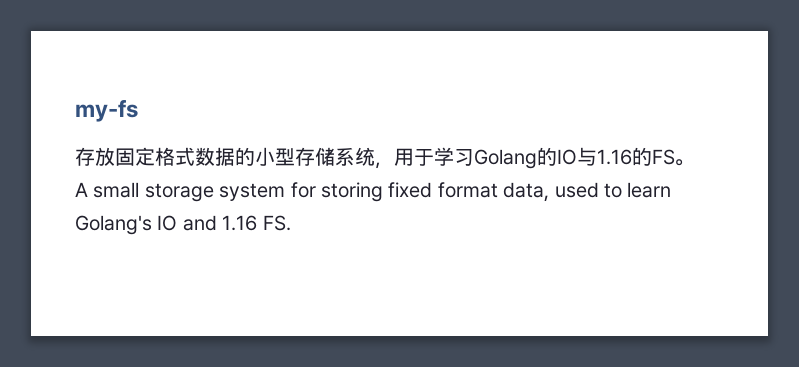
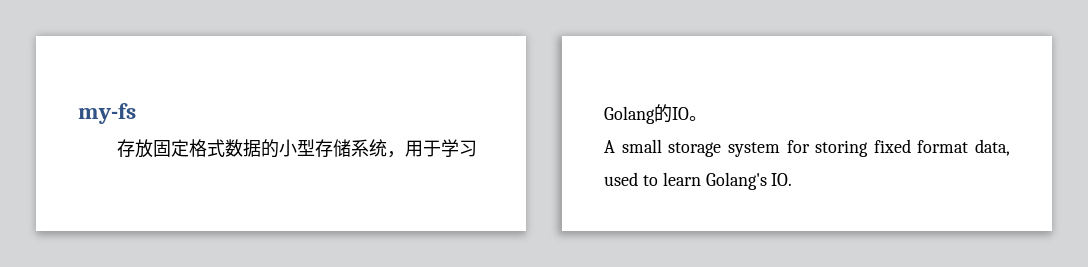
- 存放固定格式数据的小型存储系统，用于学习Golang的IO与1.16的FS。
+ 存放固定格式数据的小型存储系统，用于学习Golang的IO。
- A small storage system for storing fixed format data, used to learn Golang's IO and 1.16 FS.
+ A small storage system for storing fixed format data, used to learn Golang's IO.

